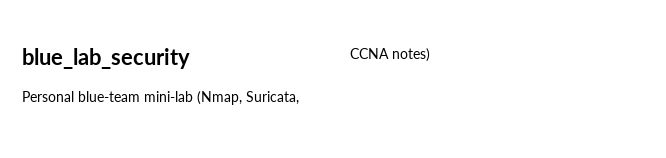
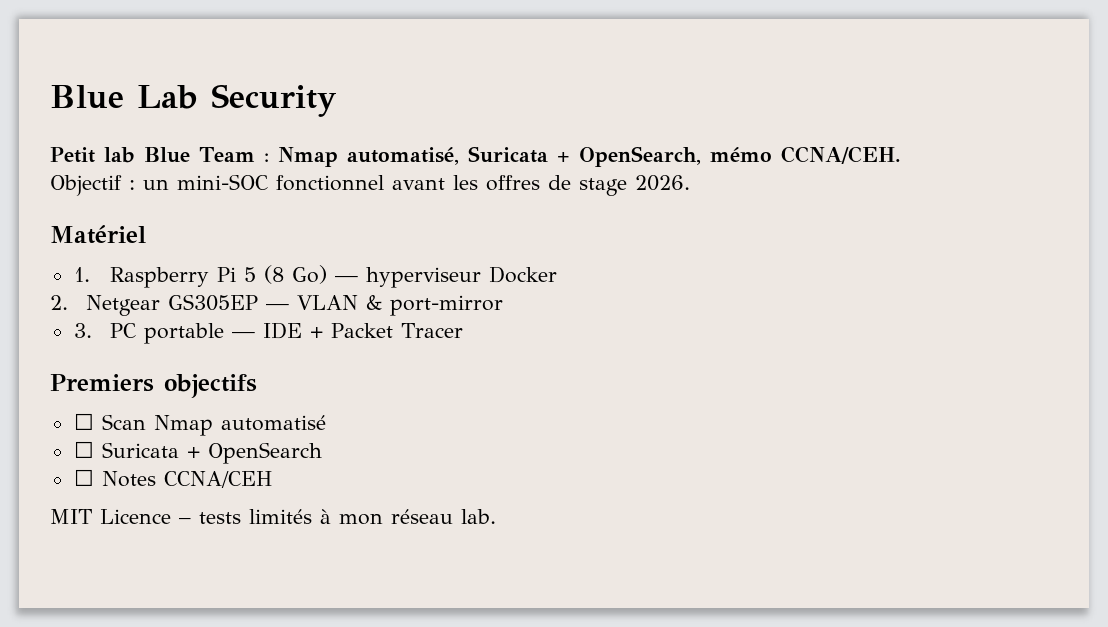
- blue_lab_security
- Personal blue-team mini-lab (Nmap, Suricata, CCNA notes)
+ Blue Lab Security
+ Petit lab Blue Team : Nmap automatisé, Suricata + OpenSearch, mémo CCNA/CEH.
+ Objectif : un mini-SOC fonctionnel avant les offres de stage 2026.
+ Matériel
+ 1. Raspberry Pi 5 (8 Go) — hyperviseur Docker
+ 2. Netgear GS305EP — VLAN & port-mirror
+ 3. PC portable — IDE + Packet Tracer
+ Premiers objectifs
+ ☐ Scan Nmap automatisé
+ ☐ Suricata + OpenSearch
+ ☐ Notes CCNA/CEH
+ MIT Licence – tests limités à mon réseau lab.

